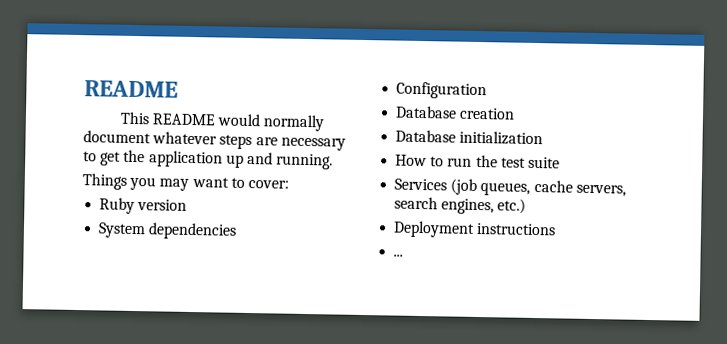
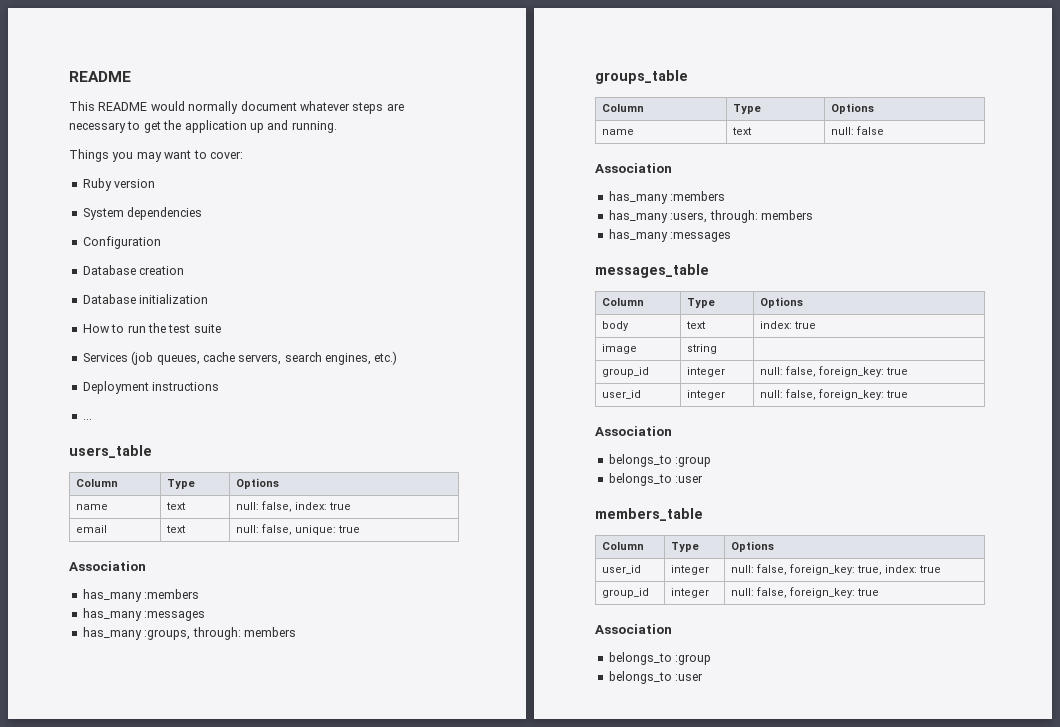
+ users_table
+ Column | Type | Options
+ name | text | null: false, index: true
+ email | text | null: false, unique: true
+ Association
+ has_many :members
+ has_many :messages
+ has_many :groups, through: members
+ groups_table
+ Column | Type | Options
+ name | text | null: false
+ Association
+ has_many :members
+ has_many :users, through: members
+ has_many :messages
+ messages_table
+ Column | Type | Options
+ body | text | index: true
+ image | string |
+ group_id | integer | null: false, foreign_key: true
+ user_id | integer | null: false, foreign_key: true
+ Association
+ belongs_to :group
+ belongs_to :user
+ members_table
+ Column | Type | Options
+ user_id | integer | null: false, foreign_key: true, index: true
+ group_id | integer | null: false, foreign_key: true
+ Association
+ belongs_to :group
+ belongs_to :user

